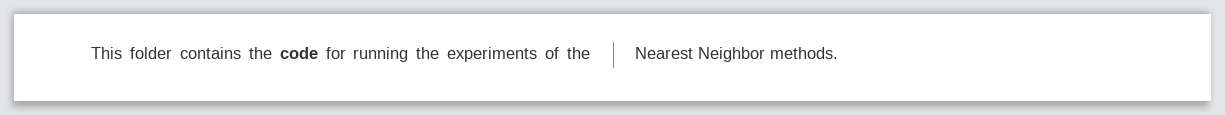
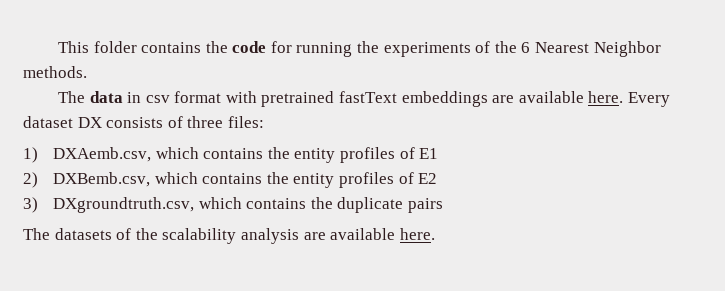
- This folder contains the code for running the experiments of the Nearest Neighbor methods.
+ This folder contains the code for running the experiments of the 6 Nearest Neighbor methods.
+ The data in csv format with pretrained fastText embeddings are available here. Every dataset DX consists of three files:
+ 1) DXAemb.csv, which contains the entity profiles of E1
+ 2) DXBemb.csv, which contains the entity profiles of E2
+ 3) DXgroundtruth.csv, which contains the duplicate pairs
+ The datasets of the scalability analysis are available here.

